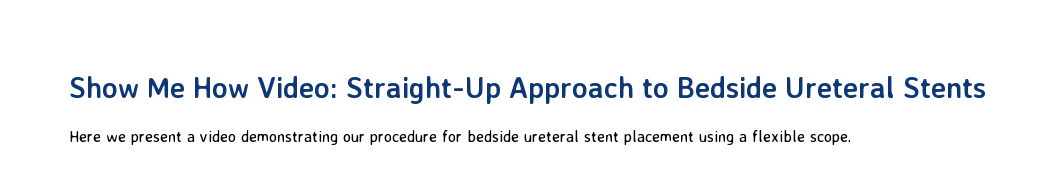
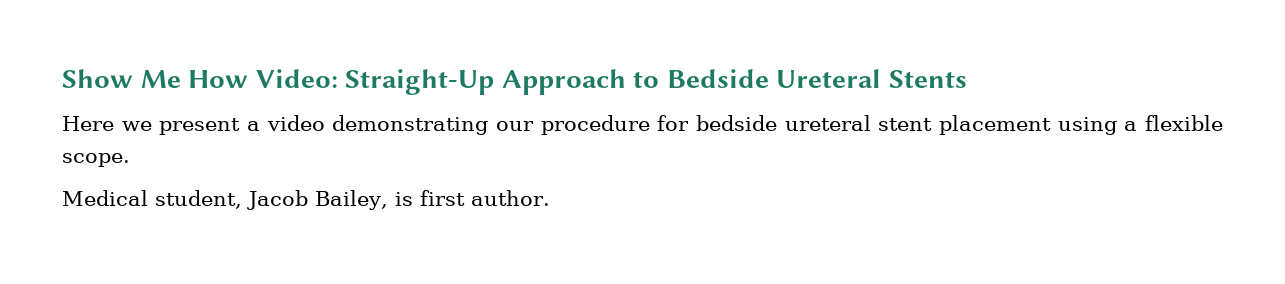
+ Medical student, Jacob Bailey, is first author.

